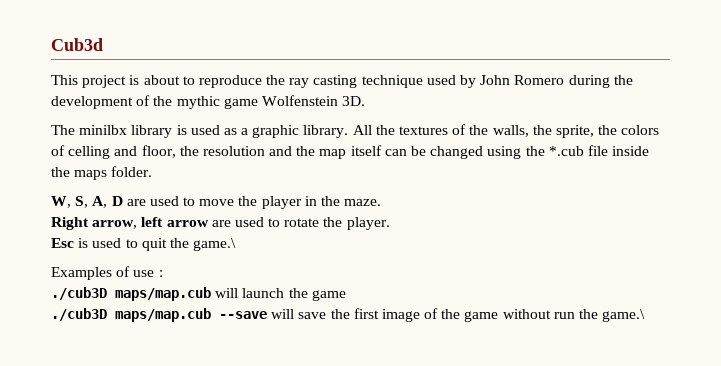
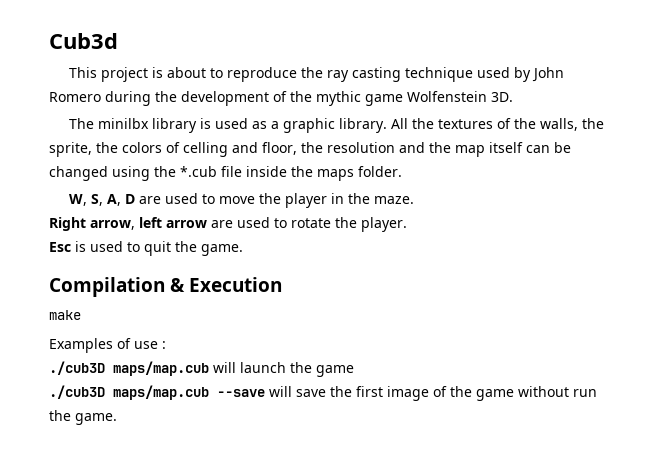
- Esc is used to quit the game.\
+ Esc is used to quit the game.
+ Compilation & Execution
+ make
- ./cub3D maps/map.cub --save will save the first image of the game without run the game.\
+ ./cub3D maps/map.cub --save will save the first image of the game without run the game.

